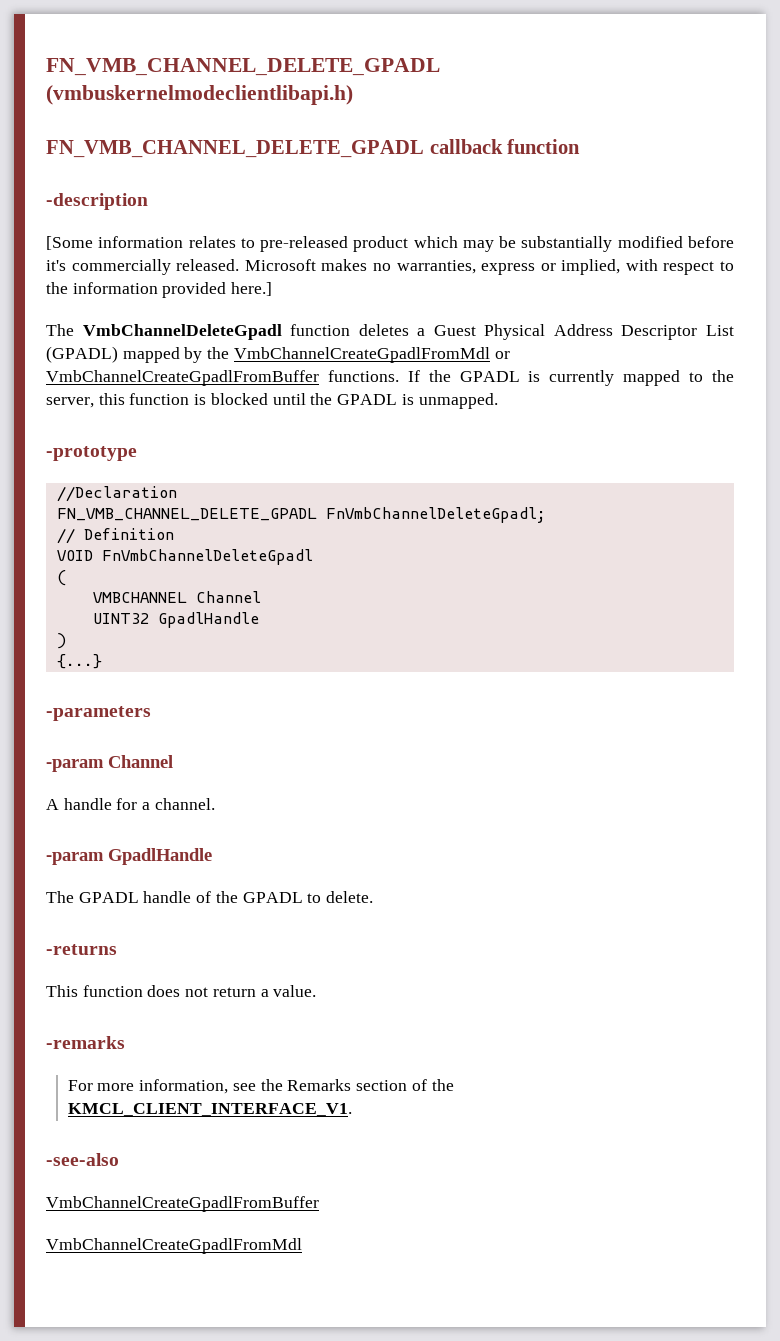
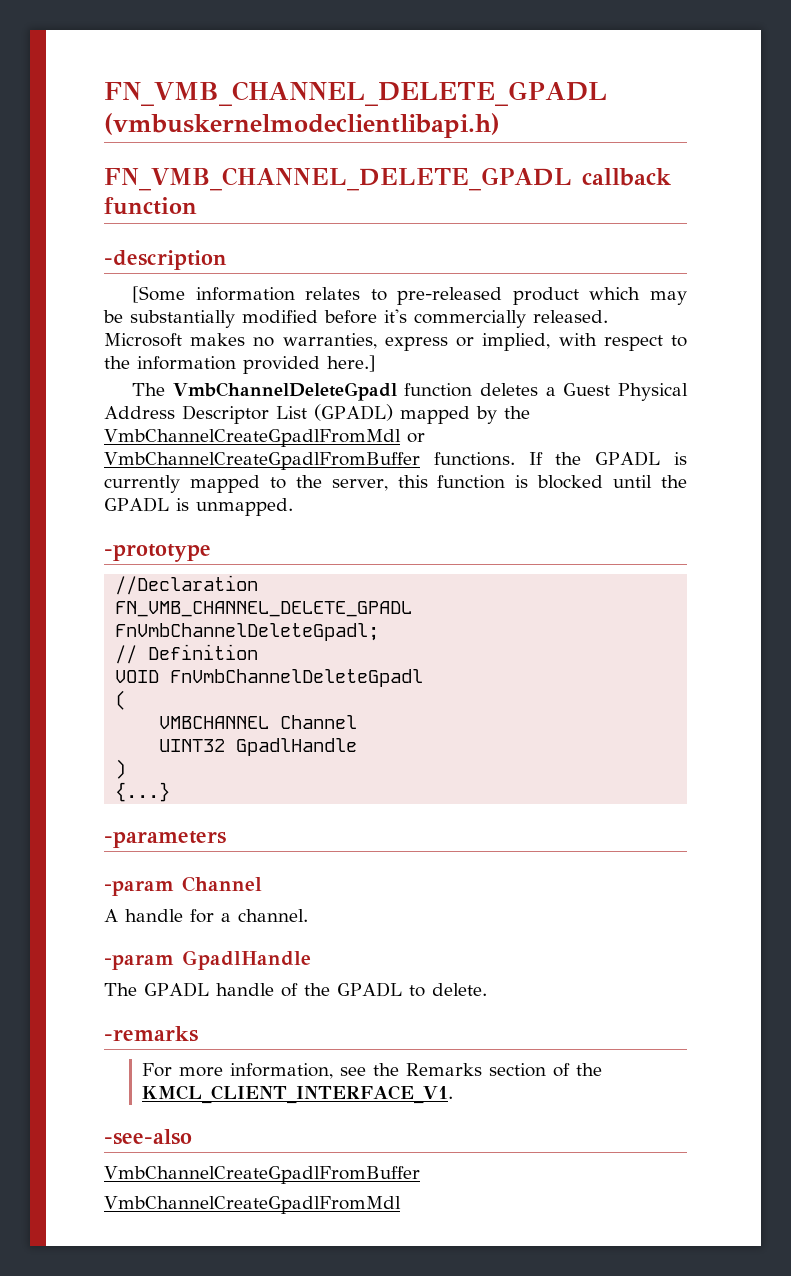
- -returns
- This function does not return a value.

